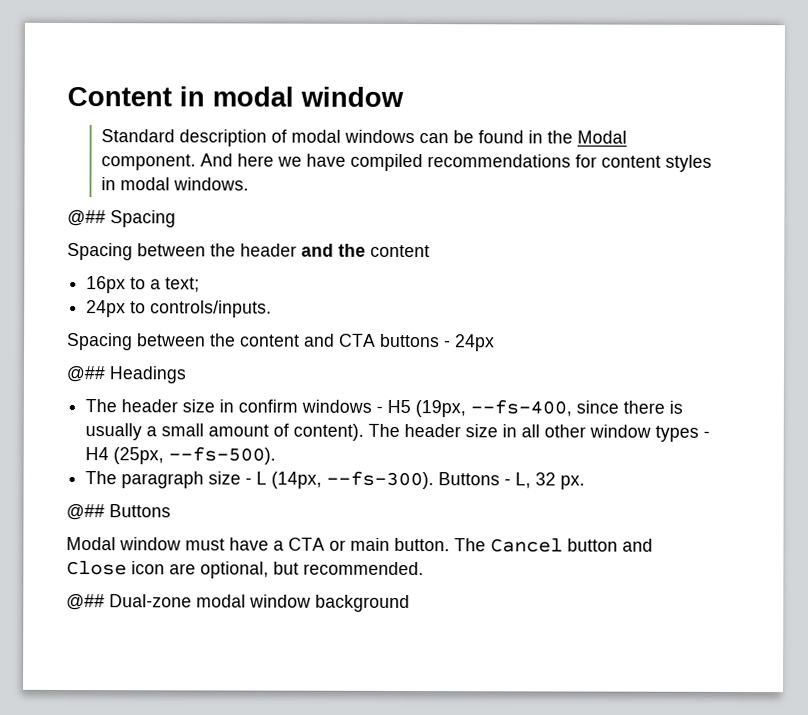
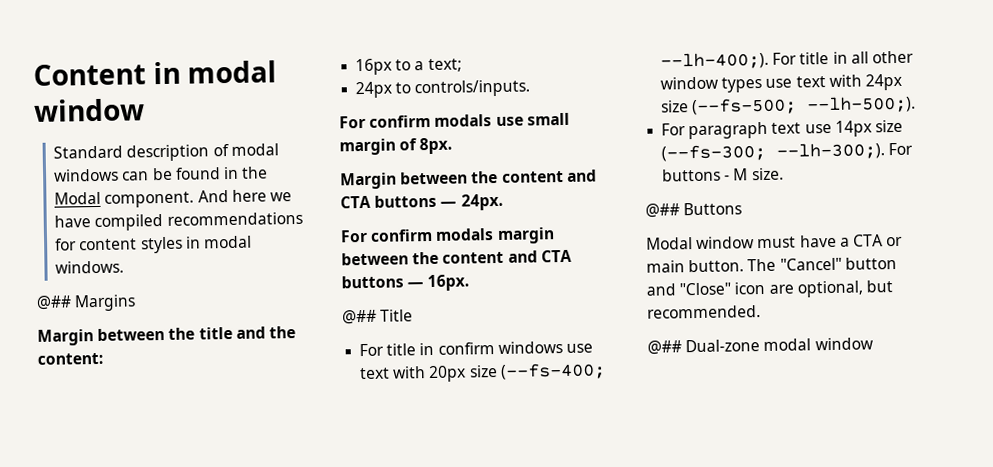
- @## Spacing
- Spacing between the header and the content
+ @## Margins
+ Margin between the title and the content:
- Spacing between the content and CTA buttons - 24px
- @## Headings
- The header size in confirm windows - H5 (19px, --fs-400, since there is usually a small amount of content). The header size in all other window types - H4 (25px, --fs-500).
- The paragraph size - L (14px, --fs-300). Buttons - L, 32 px.
+ For confirm modals use small margin of 8px.
+ Margin between the content and CTA buttons — 24px.
+ For confirm modals margin between the content and CTA buttons — 16px.
+ @## Title
+ For title in confirm windows use text with 20px size (--fs-400; --lh-400;). For title in all other window types use text with 24px size (--fs-500; --lh-500;).
+ For paragraph text use 14px size (--fs-300; --lh-300;). For buttons - M size.
- The Cancel button and Close icon are optional, but recommended.
+ The "Cancel" button and "Close" icon are optional, but recommended.
- @## Dual-zone modal window background
+ @## Dual-zone modal window

